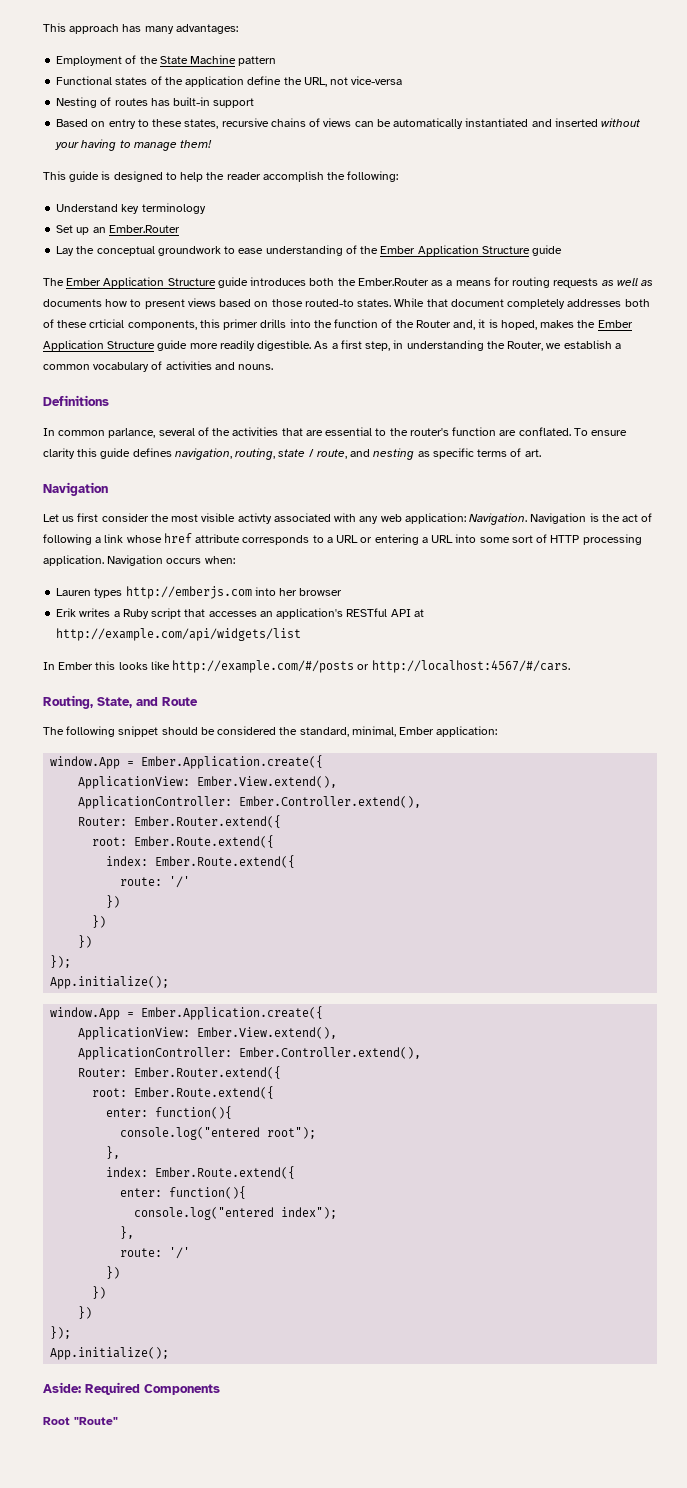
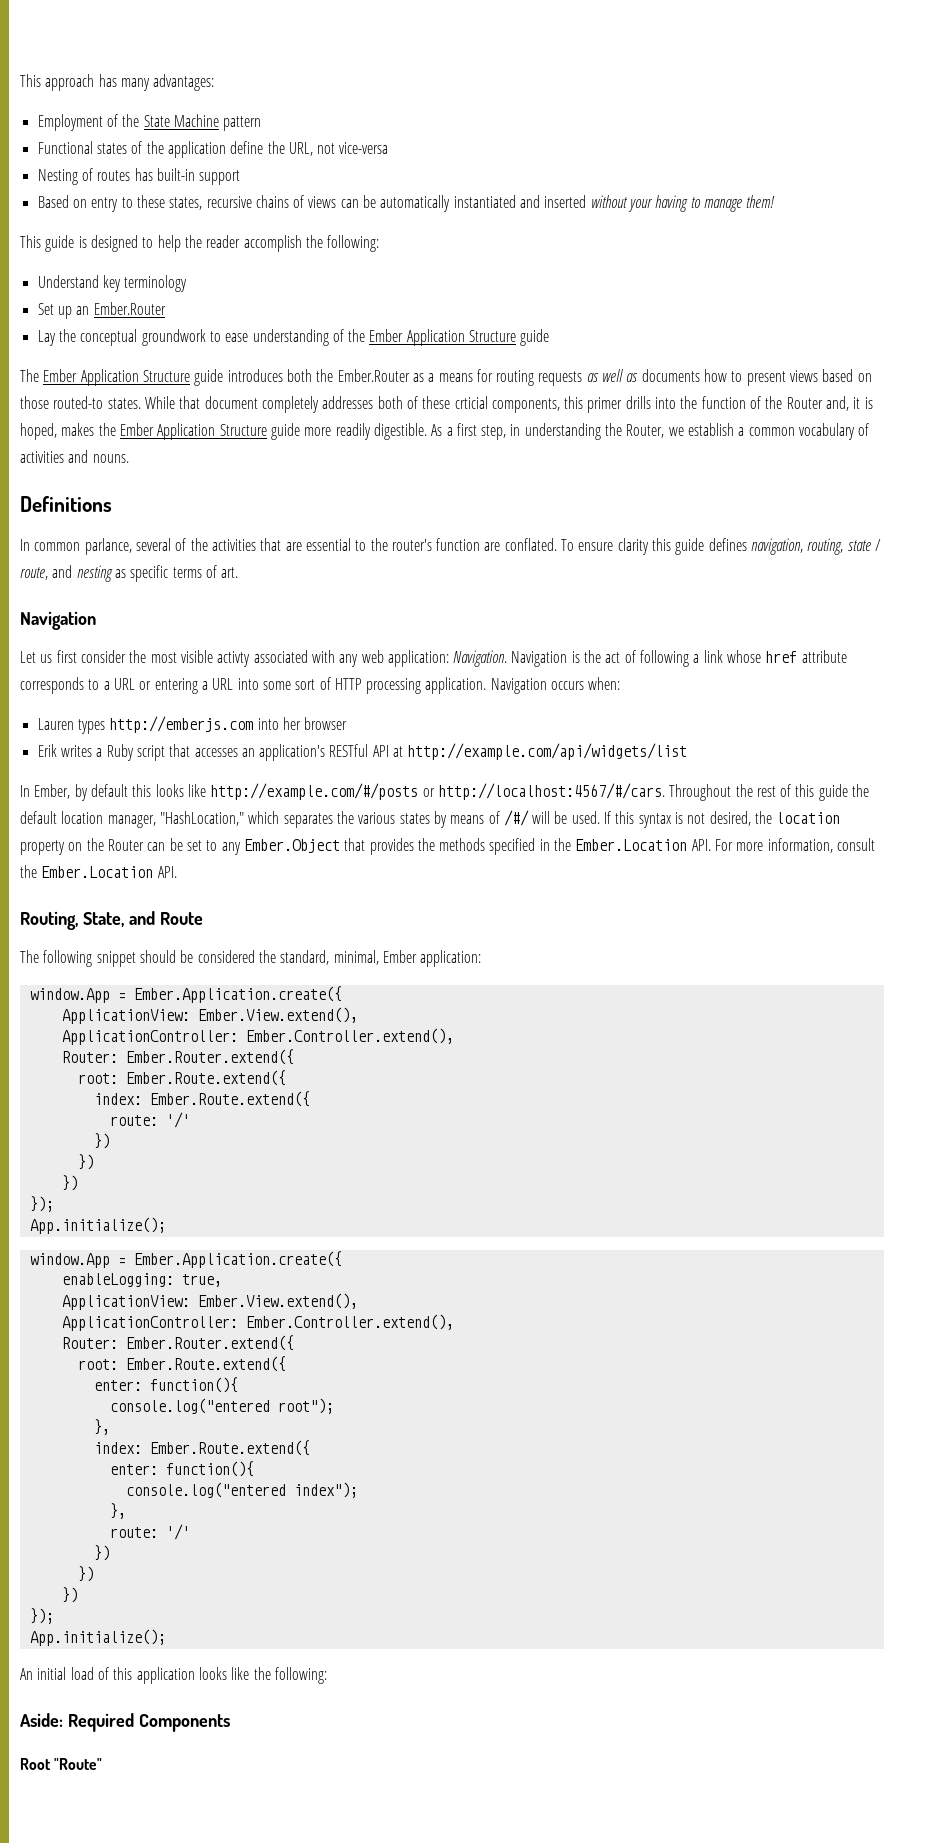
- In Ember this looks like http://example.com/#/posts or http://localhost:4567/#/cars.
+ In Ember, by default this looks like http://example.com/#/posts or http://localhost:4567/#/cars. Throughout the rest of this guide the default location manager, "HashLocation," which separates the various states by means of /#/ will be used. If this syntax is not desired, the location property on the Router can be set to any Ember.Object that provides the methods specified in the Ember.Location API. For more information, consult the Ember.Location API.
+ enableLogging: true,
+ An initial load of this application looks like the following:

